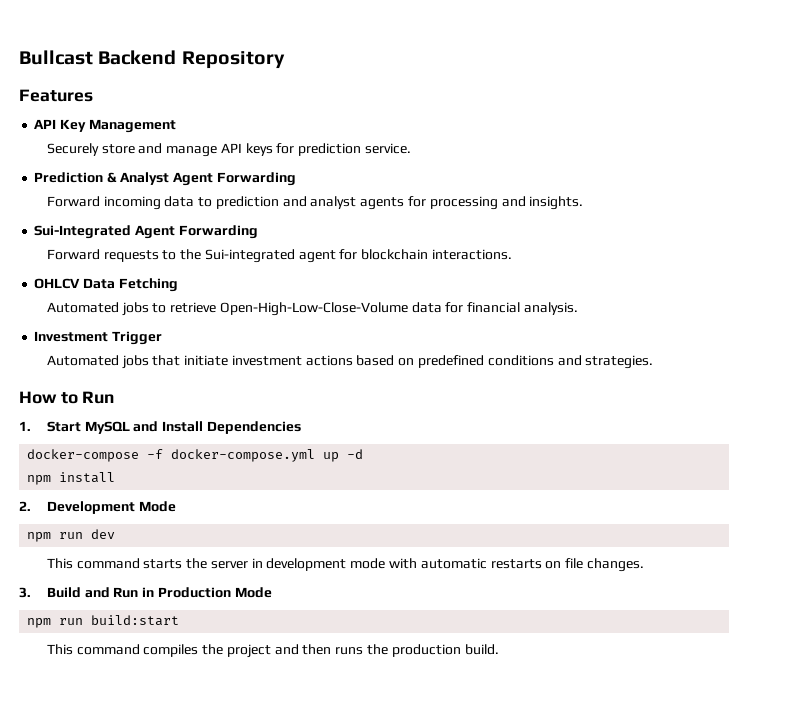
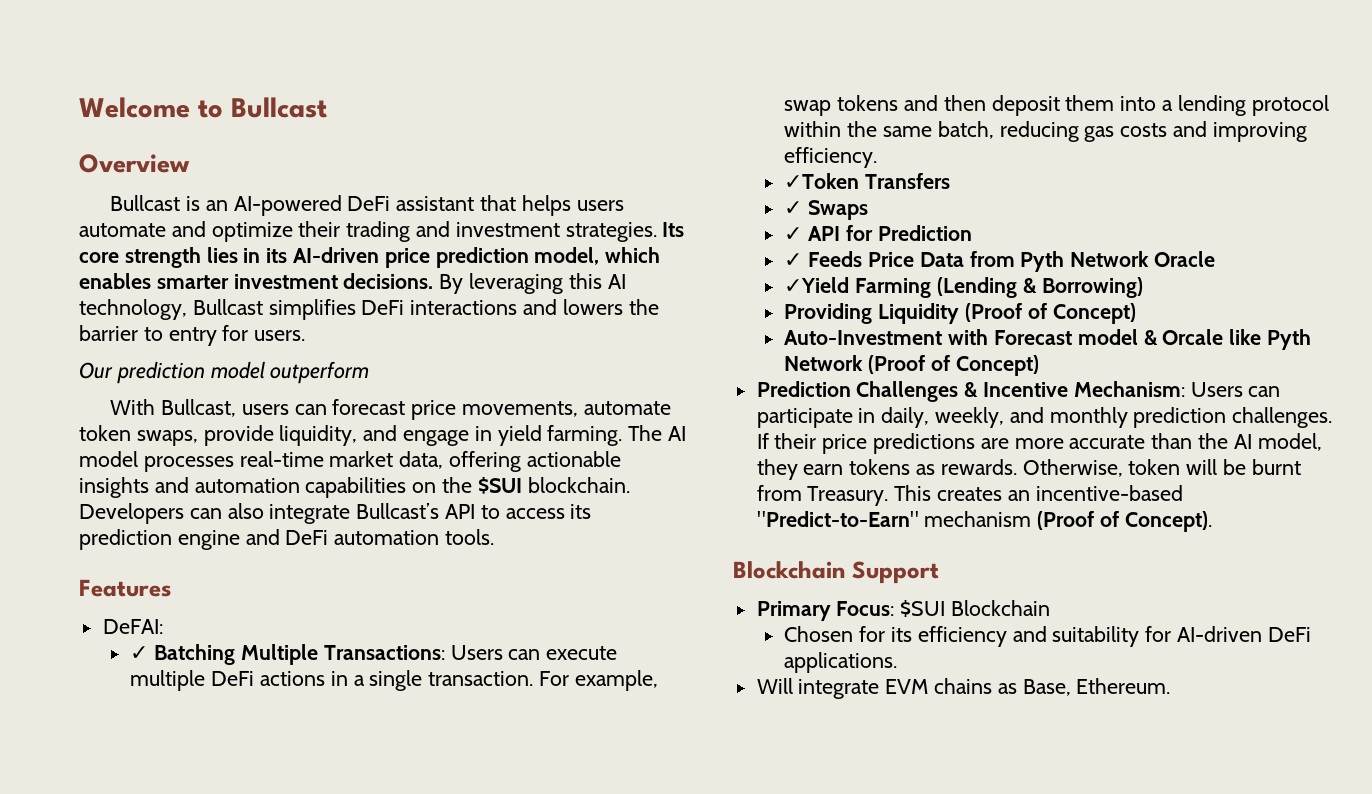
- Bullcast Backend Repository
+ Welcome to Bullcast
+ Overview
+ Bullcast is an AI-powered DeFi assistant that helps users automate and optimize their trading and investment strategies. Its core strength lies in its AI-driven price prediction model, which enables smarter investment decisions. By leveraging this AI technology, Bullcast simplifies DeFi interactions and lowers the barrier to entry for users.
+ Our prediction model outperform
+ With Bullcast, users can forecast price movements, automate token swaps, provide liquidity, and engage in yield farming. The AI model processes real-time market data, offering actionable insights and automation capabilities on the $SUI blockchain. Developers can also integrate Bullcast’s API to access its prediction engine and DeFi automation tools.
  Features
- API Key Management
- Securely store and manage API keys for prediction service.
- Prediction & Analyst Agent Forwarding
- Forward incoming data to prediction and analyst agents for processing and insights.
- Sui-Integrated Agent Forwarding
- Forward requests to the Sui-integrated agent for blockchain interactions.
- OHLCV Data Fetching
- Automated jobs to retrieve Open-High-Low-Close-Volume data for financial analysis.
- Investment Trigger
- Automated jobs that initiate investment actions based on predefined conditions and strategies.
- How to Run
- 1. Start MySQL and Install Dependencies
- docker-compose -f docker-compose.yml up -d
- npm install
- 2. Development Mode
- npm run dev
- This command starts the server in development mode with automatic restarts on file changes.
- 3. Build and Run in Production Mode
- npm run build:start
- This command compiles the project and then runs the production build.
+ DeFAI:
+ ✓ Batching Multiple Transactions: Users can execute multiple DeFi actions in a single transaction. For example, swap tokens and then deposit them into a lending protocol within the same batch, reducing gas costs and improving efficiency.
+ ✓Token Transfers
+ ✓ Swaps
+ ✓ API for Prediction
+ ✓ Feeds Price Data from Pyth Network Oracle
+ ✓Yield Farming (Lending & Borrowing)
+ Providing Liquidity (Proof of Concept)
+ Auto-Investment with Forecast model & Orcale like Pyth Network (Proof of Concept)
+ Prediction Challenges & Incentive Mechanism: Users can participate in daily, weekly, and monthly prediction challenges. If their price predictions are more accurate than the AI model, they earn tokens as rewards. Otherwise, token will be burnt from Treasury. This creates an incentive-based "Predict-to-Earn" mechanism (Proof of Concept).
+ Blockchain Support
+ Primary Focus: $SUI Blockchain
+ Chosen for its efficiency and suitability for AI-driven DeFi applications.
+ Will integrate EVM chains as Base, Ethereum.

